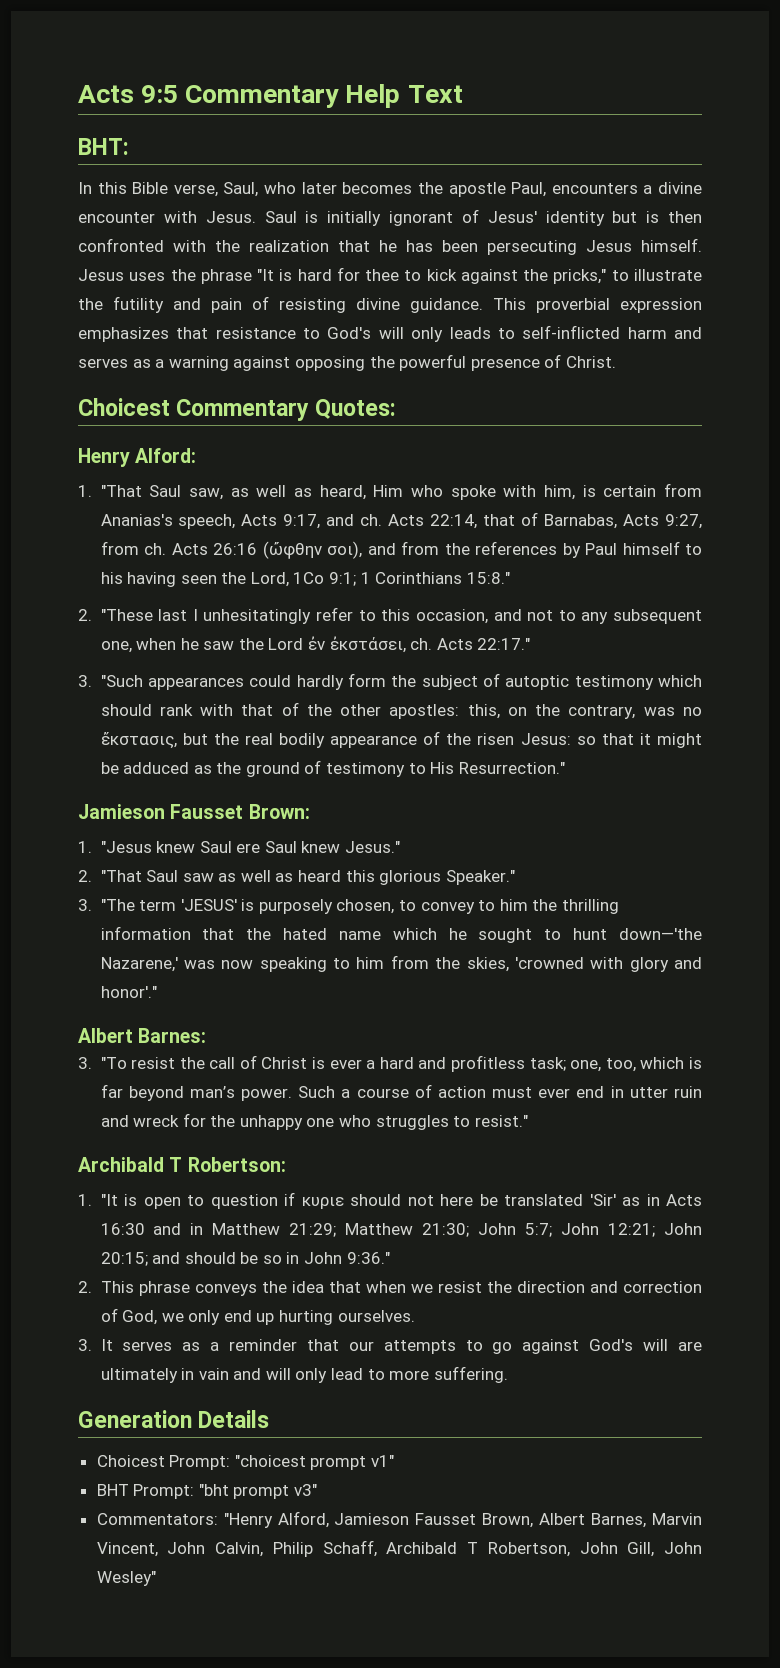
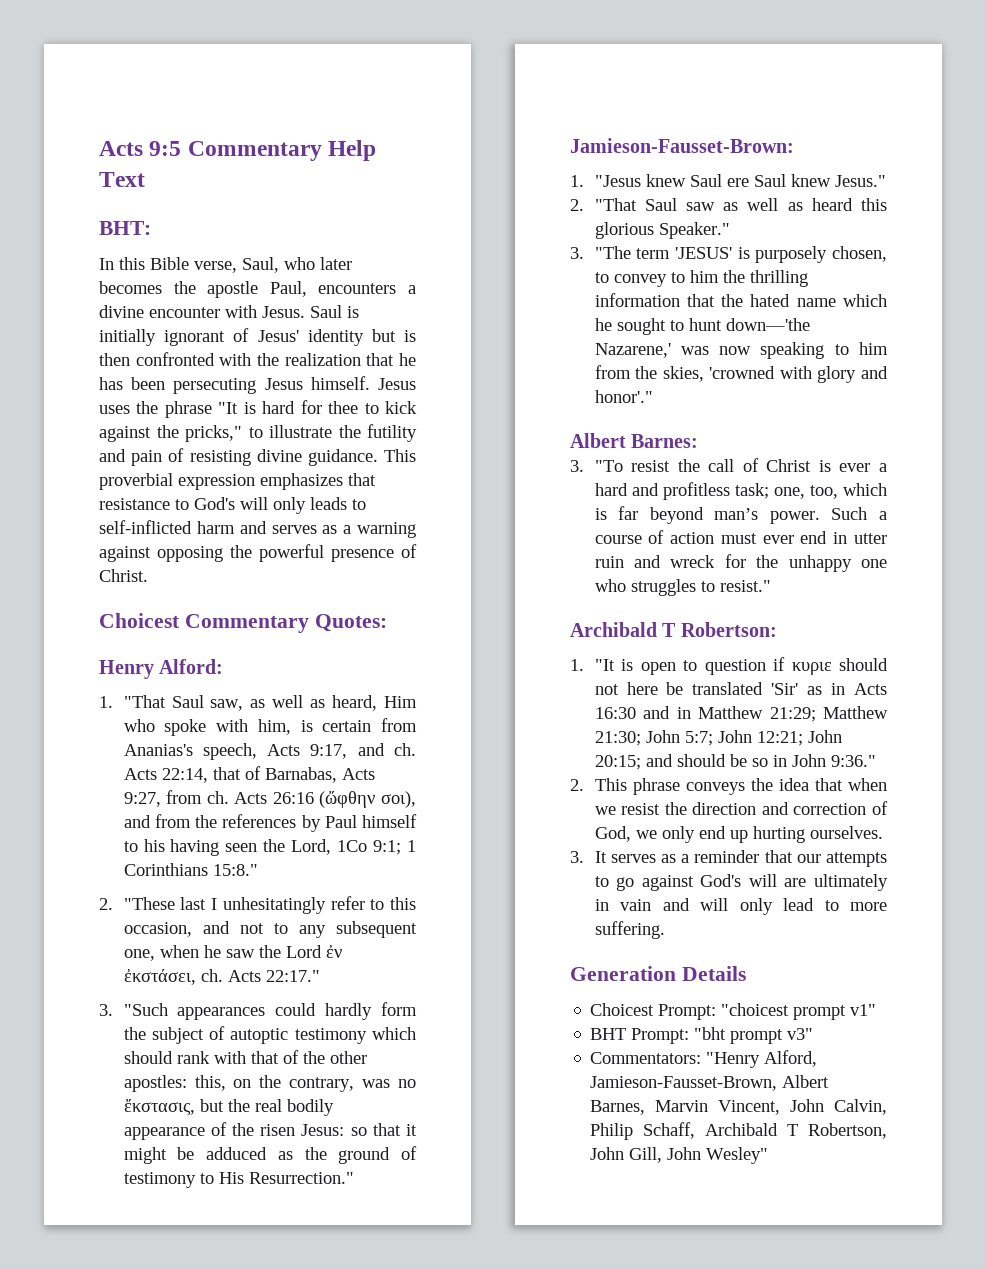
- Jamieson Fausset Brown:
+ Jamieson-Fausset-Brown:
- Commentators: "Henry Alford, Jamieson Fausset Brown, Albert Barnes, Marvin Vincent, John Calvin, Philip Schaff, Archibald T Robertson, John Gill, John Wesley"
+ Commentators: "Henry Alford, Jamieson-Fausset-Brown, Albert Barnes, Marvin Vincent, John Calvin, Philip Schaff, Archibald T Robertson, John Gill, John Wesley"

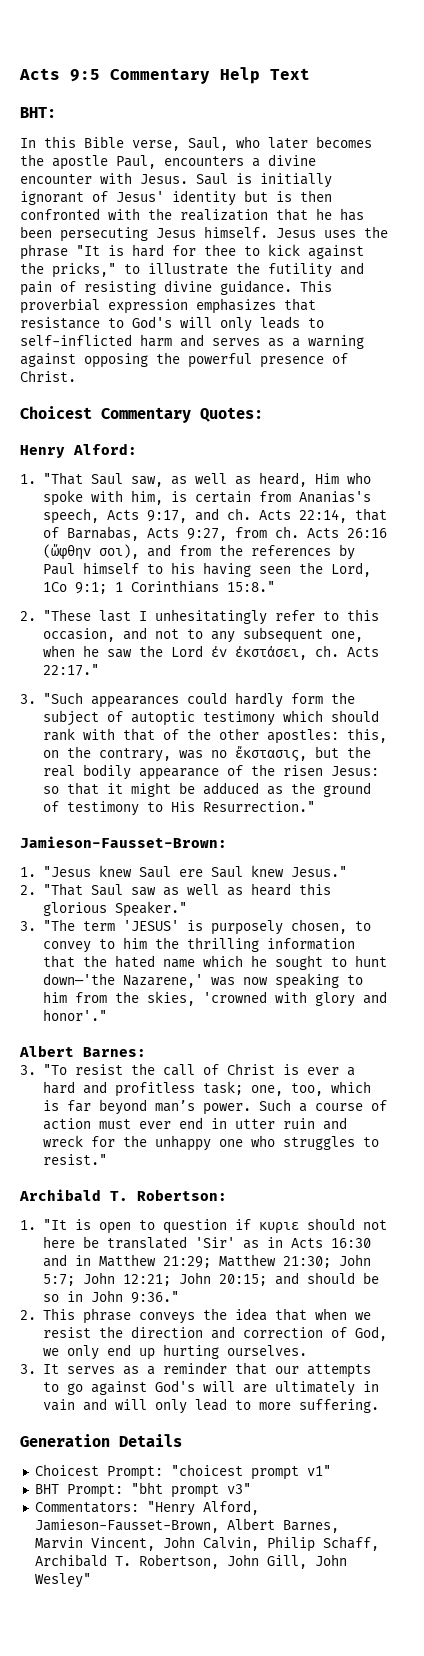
- Archibald T Robertson:
+ Archibald T. Robertson:
- Commentators: "Henry Alford, Jamieson-Fausset-Brown, Albert Barnes, Marvin Vincent, John Calvin, Philip Schaff, Archibald T Robertson, John Gill, John Wesley"
+ Commentators: "Henry Alford, Jamieson-Fausset-Brown, Albert Barnes, Marvin Vincent, John Calvin, Philip Schaff, Archibald T. Robertson, John Gill, John Wesley"

